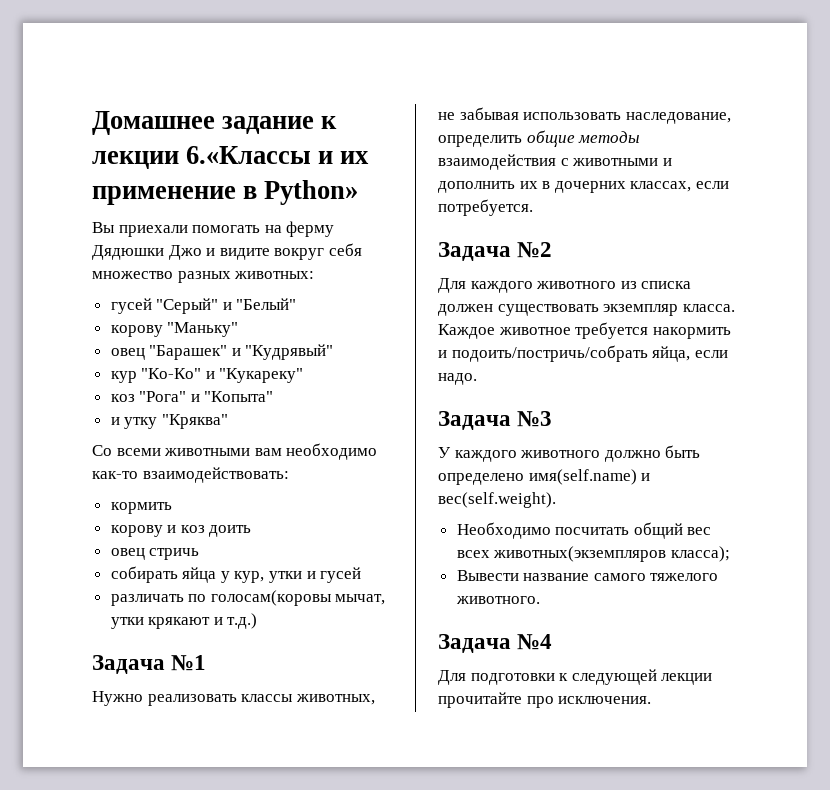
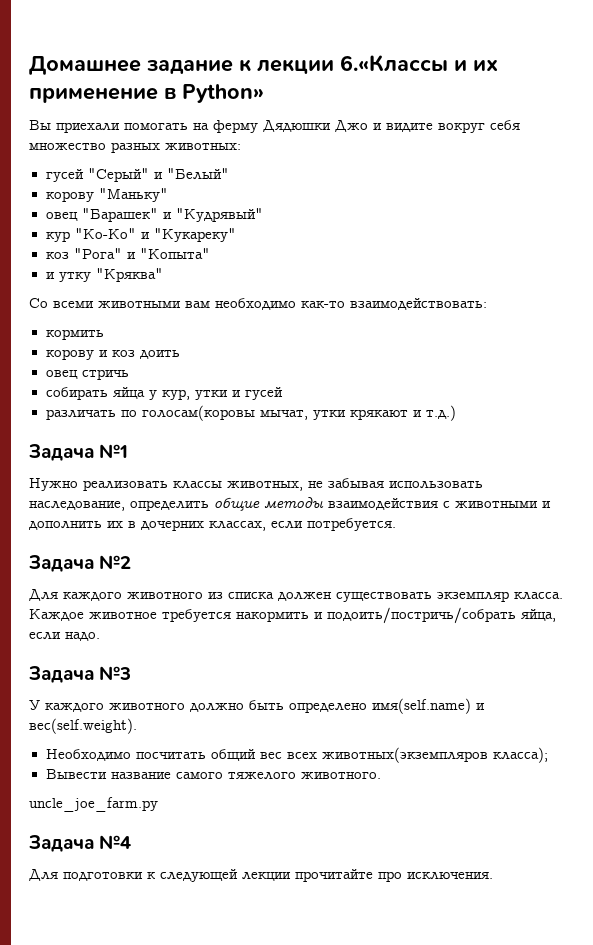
+ uncle_joe_farm.py

